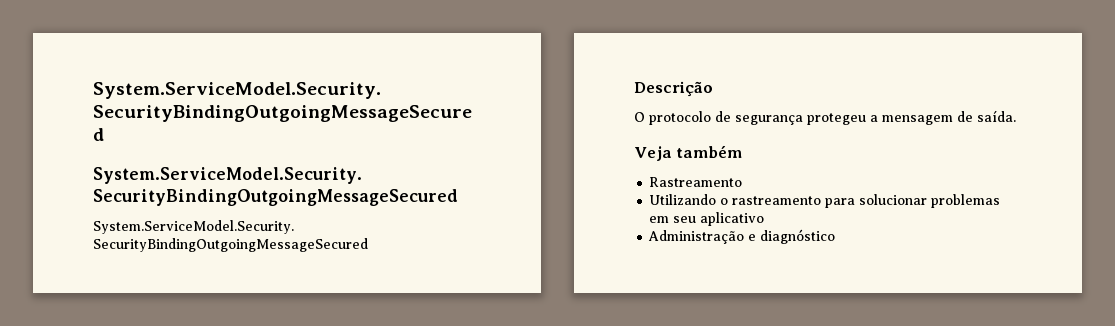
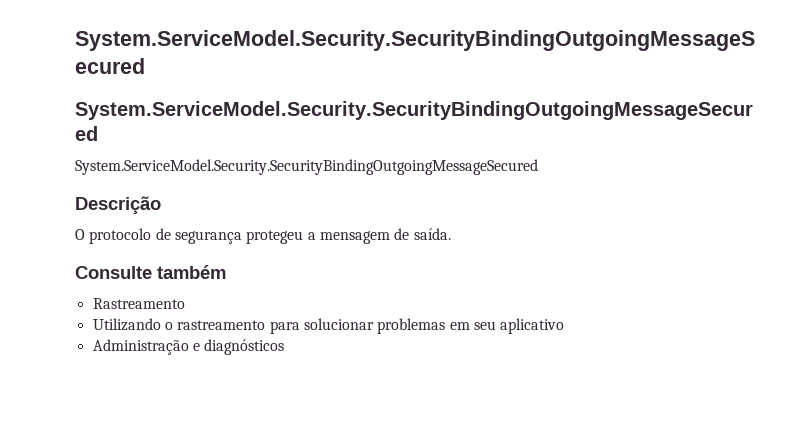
- Veja também
+ Consulte também
- Administração e diagnóstico
+ Administração e diagnósticos

